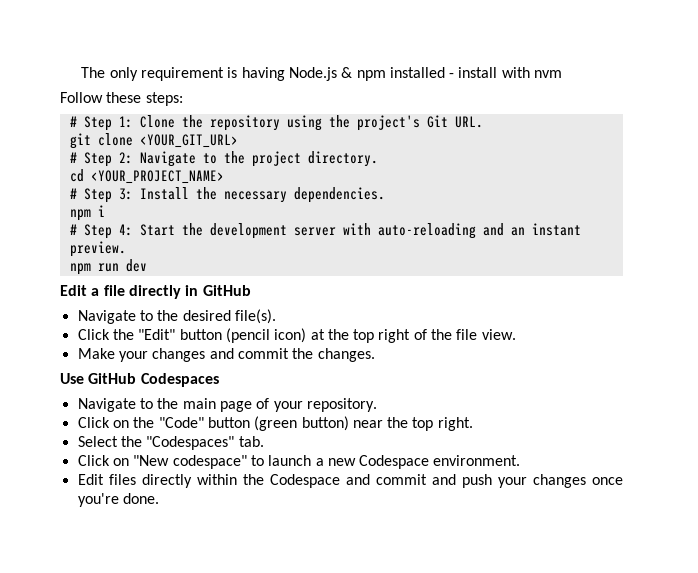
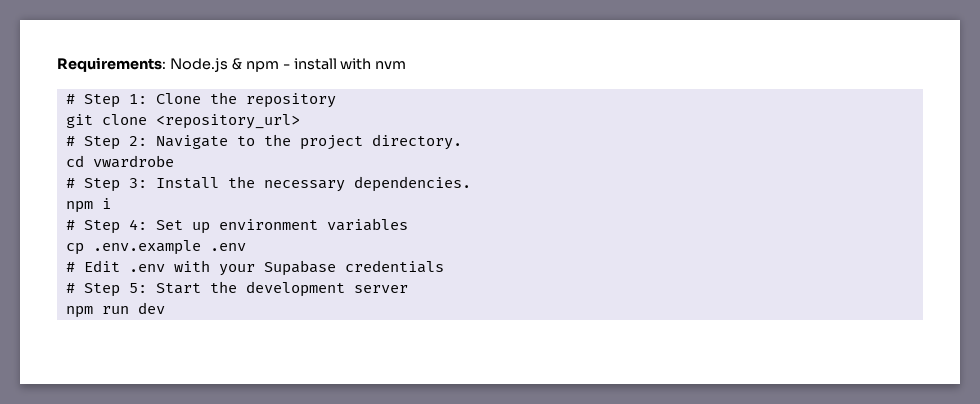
- The only requirement is having Node.js & npm installed - install with nvm
+ Requirements: Node.js & npm - install with nvm
- Follow these steps:
- # Step 1: Clone the repository using the project's Git URL.
+ # Step 1: Clone the repository
- git clone <YOUR_GIT_URL>
+ git clone <repository_url>
- cd <YOUR_PROJECT_NAME>
+ cd vwardrobe
- # Step 4: Start the development server with auto-reloading and an instant preview.
+ # Step 4: Set up environment variables
+ cp .env.example .env
+ # Edit .env with your Supabase credentials
+ # Step 5: Start the development server
  npm run dev
- Edit a file directly in GitHub
- Navigate to the desired file(s).
- Click the "Edit" button (pencil icon) at the top right of the file view.
- Make your changes and commit the changes.
- Use GitHub Codespaces
- Navigate to the main page of your repository.
- Click on the "Code" button (green button) near the top right.
- Select the "Codespaces" tab.
- Click on "New codespace" to launch a new Codespace environment.
- Edit files directly within the Codespace and commit and push your changes once you're done.

